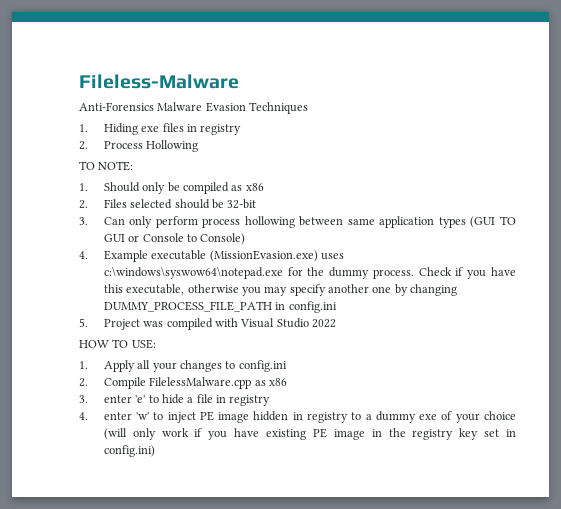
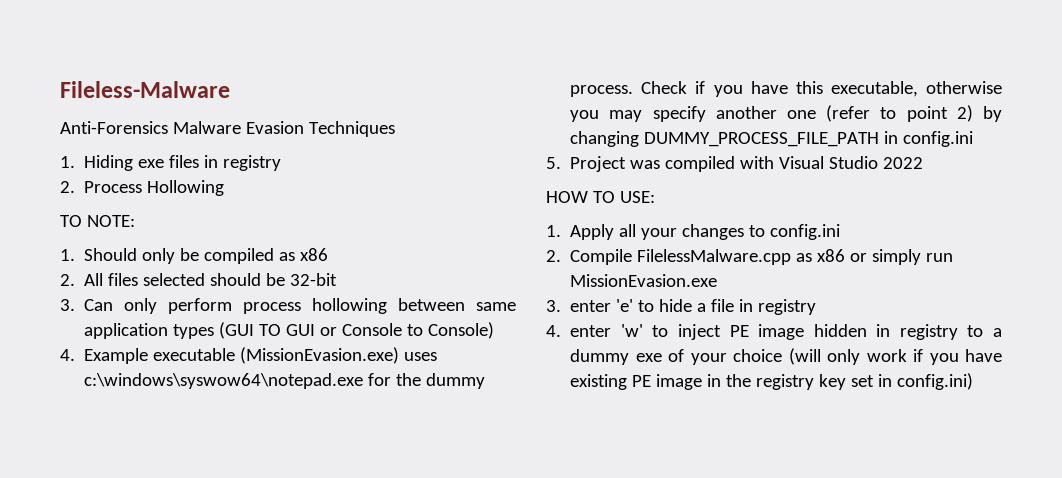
- 2. Files selected should be 32-bit
+ 2. All files selected should be 32-bit
- Check if you have this executable, otherwise you may specify another one by changing DUMMY_PROCESS_FILE_PATH in config.ini
+ Check if you have this executable, otherwise you may specify another one (refer to point 2) by changing DUMMY_PROCESS_FILE_PATH in config.ini
- 2. Compile FilelessMalware.cpp as x86
+ 2. Compile FilelessMalware.cpp as x86 or simply run MissionEvasion.exe

